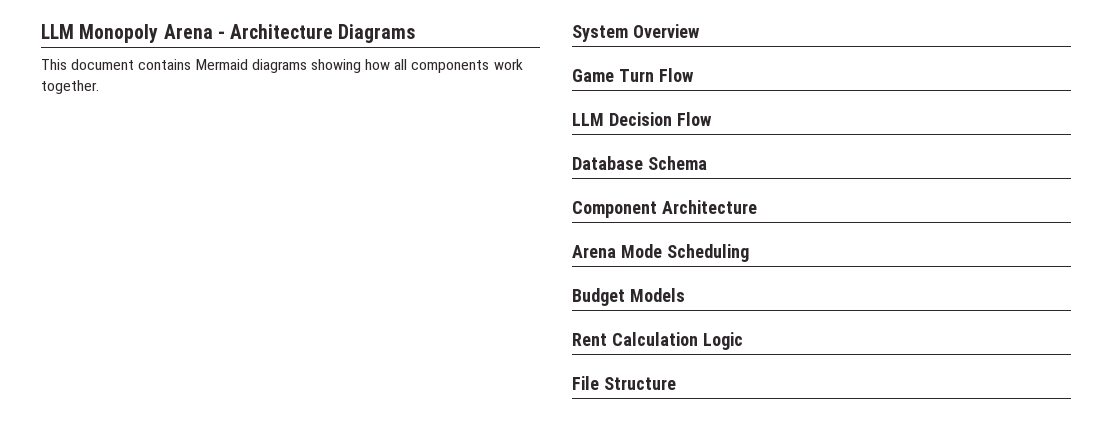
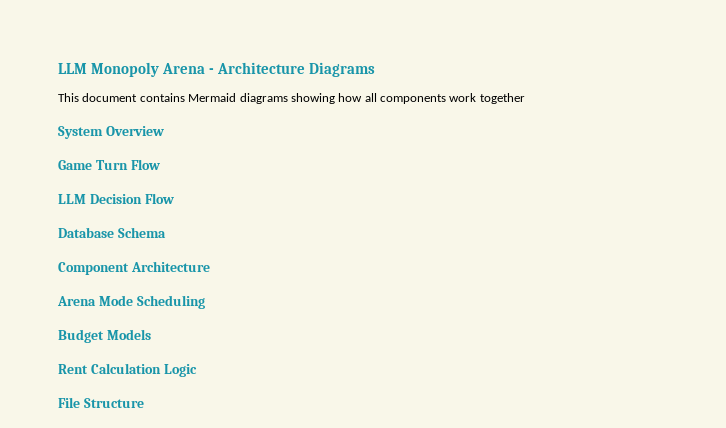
- This document contains Mermaid diagrams showing how all components work together.
+ This document contains Mermaid diagrams showing how all components work together

